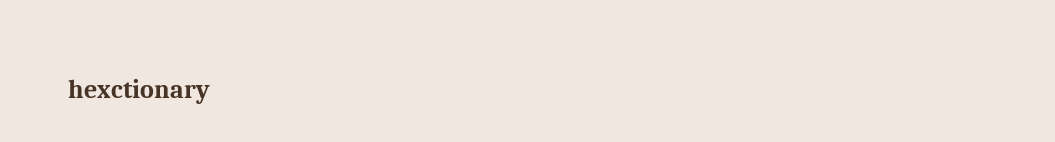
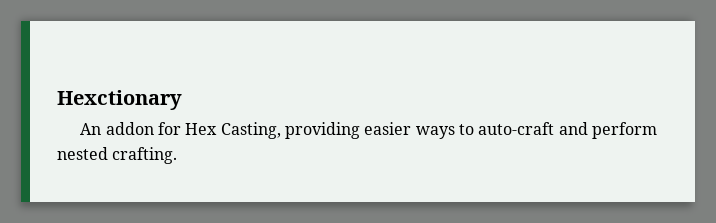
- hexctionary
+ Hexctionary
+ An addon for Hex Casting, providing easier ways to auto-craft and perform nested crafting.

